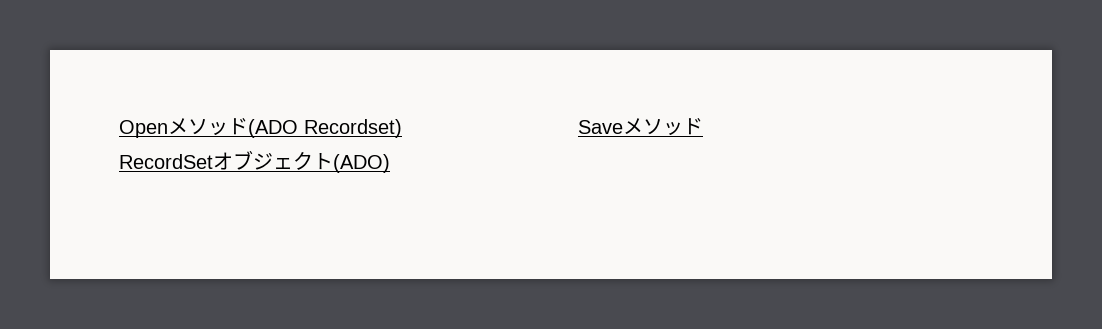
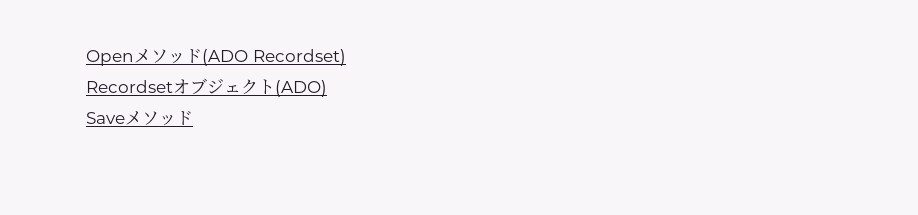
- RecordSetオブジェクト(ADO)
+ Recordsetオブジェクト(ADO)

